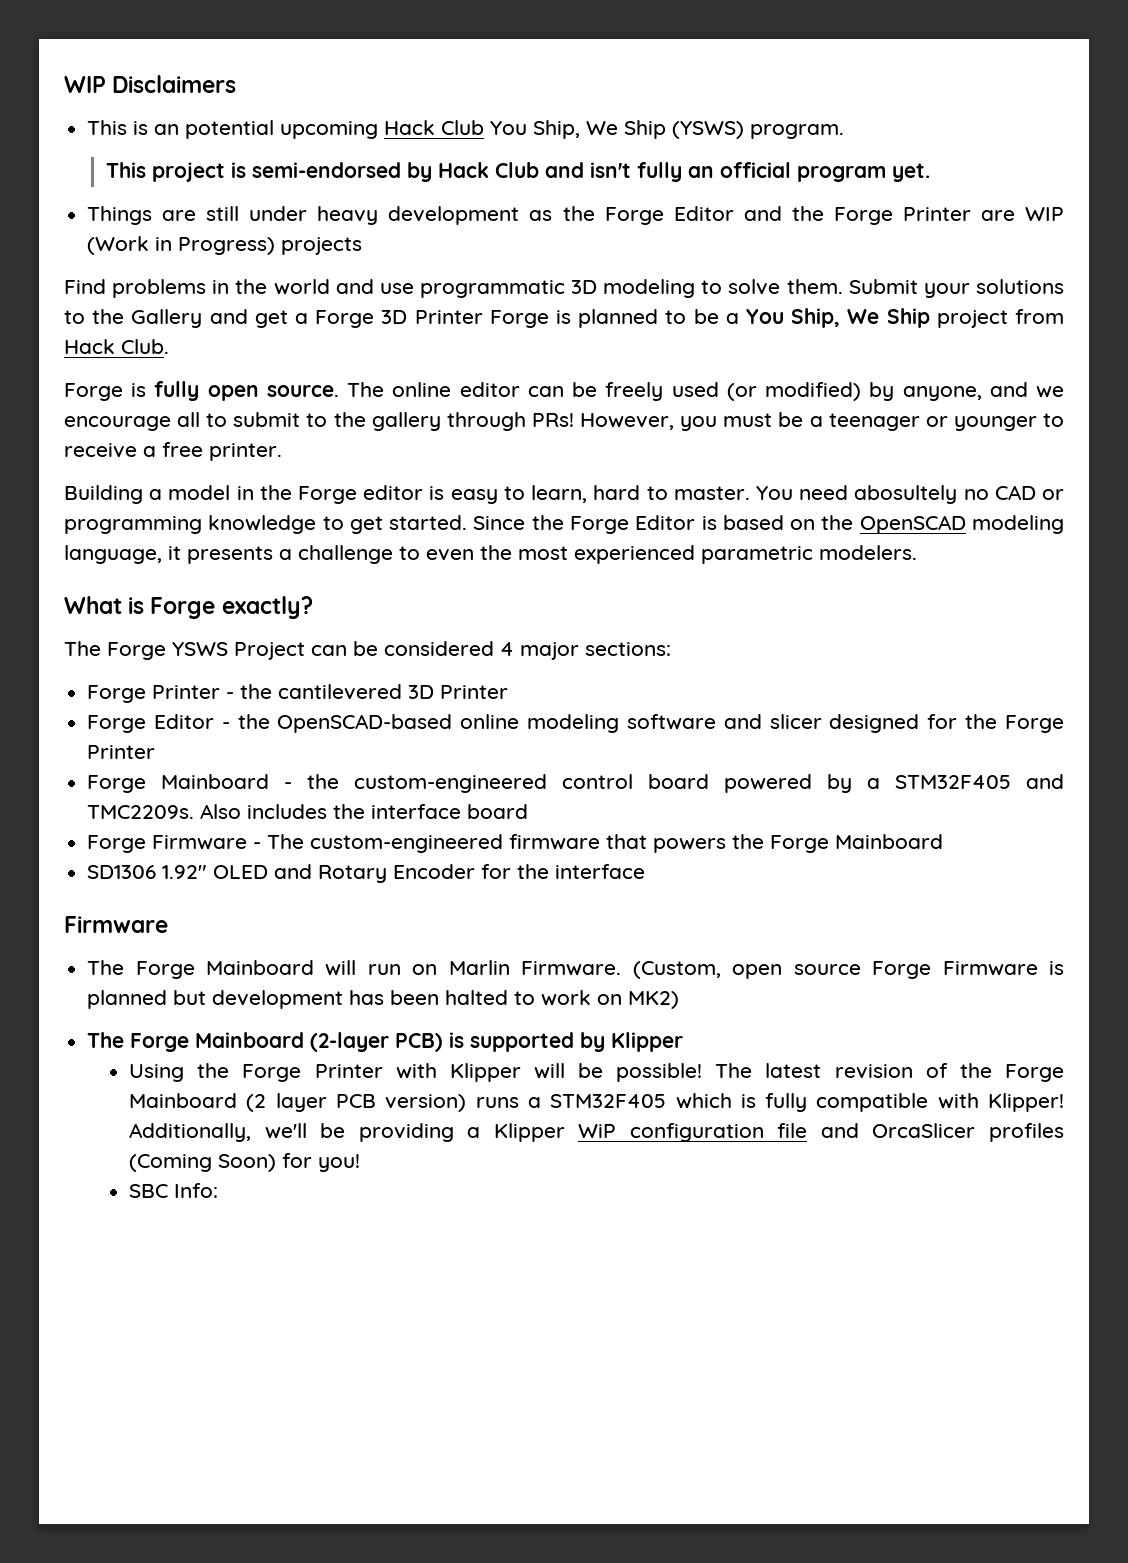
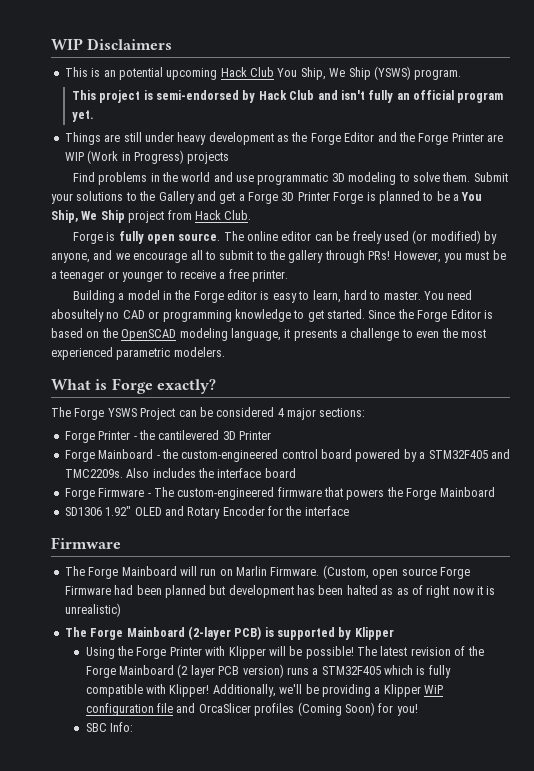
- Forge Editor - the OpenSCAD-based online modeling software and slicer designed for the Forge Printer
- (Custom, open source Forge Firmware is planned but development has been halted to work on MK2)
+ (Custom, open source Forge Firmware had been planned but development has been halted as as of right now it is unrealistic)

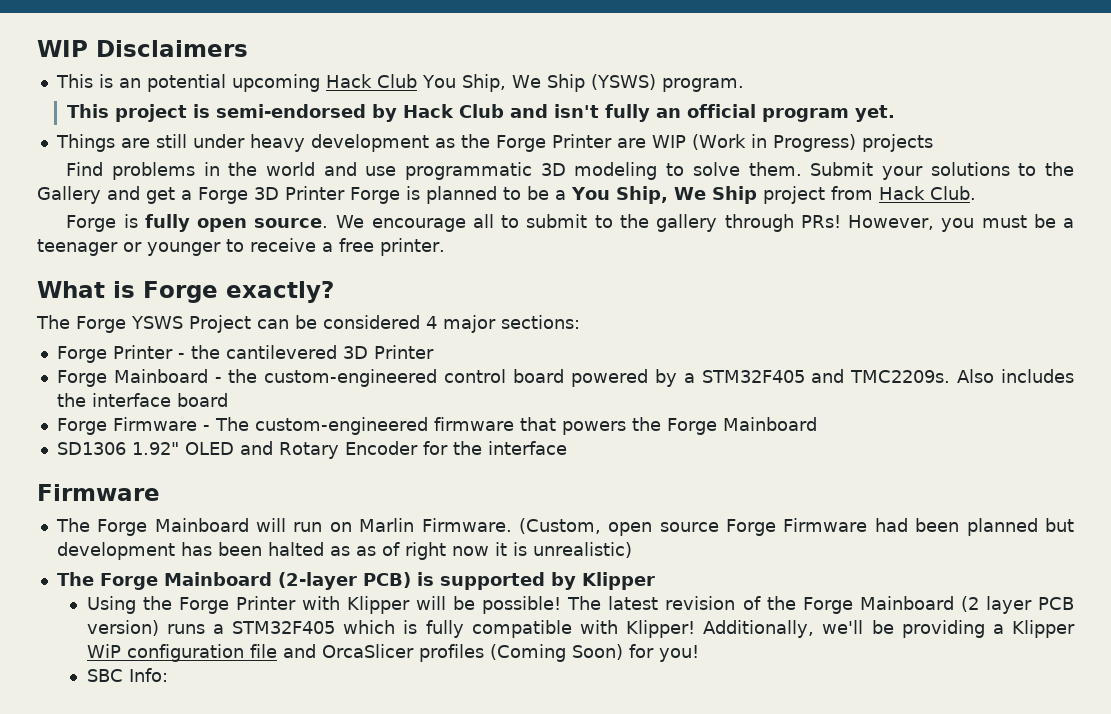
- Things are still under heavy development as the Forge Editor and the Forge Printer are WIP (Work in Progress) projects
+ Things are still under heavy development as the Forge Printer are WIP (Work in Progress) projects
- The online editor can be freely used (or modified) by anyone, and we encourage all to submit to the gallery through PRs!
+ We encourage all to submit to the gallery through PRs!
- Building a model in the Forge editor is easy to learn, hard to master. You need abosultely no CAD or programming knowledge to get started. Since the Forge Editor is based on the OpenSCAD modeling language, it presents a challenge to even the most experienced parametric modelers.

